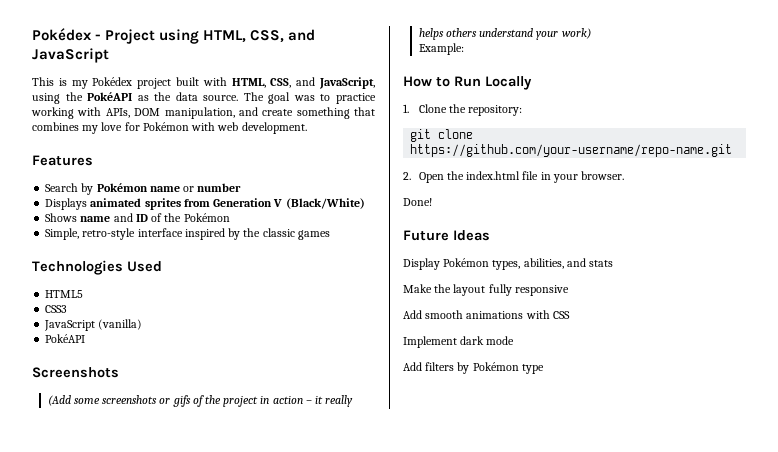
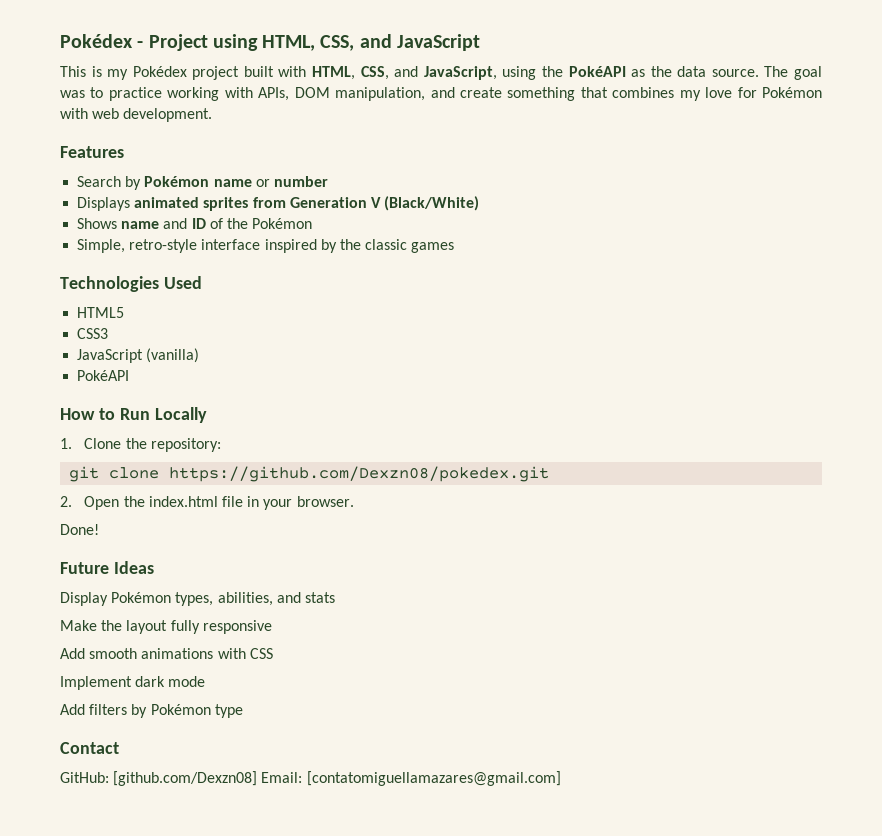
- Screenshots
- (Add some screenshots or gifs of the project in action – it really helps others understand your work)
- Example:
- git clone https://github.com/your-username/repo-name.git
+ git clone https://github.com/Dexzn08/pokedex.git
+ Contact
+ GitHub: [github.com/Dexzn08] Email: [contatomiguellamazares@gmail.com]

